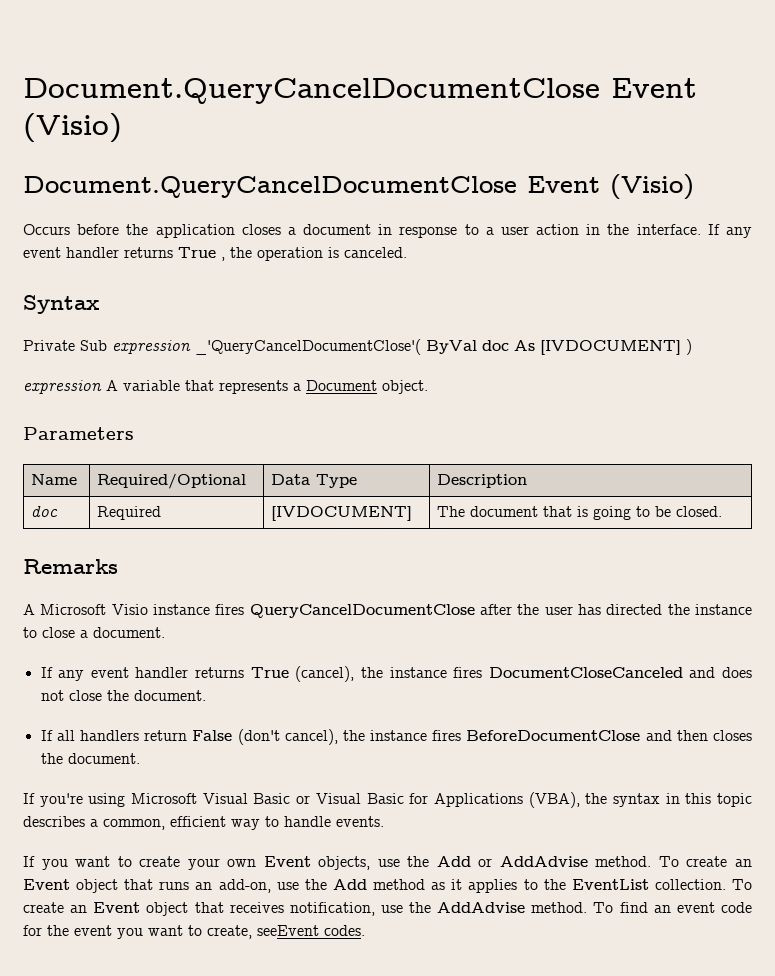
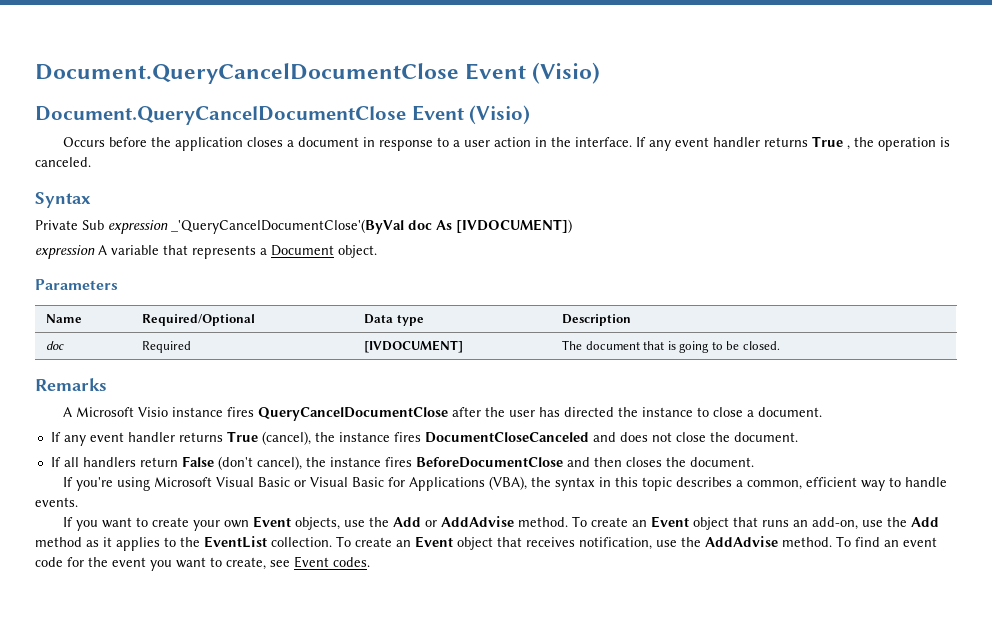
- Private Sub expression _'QueryCancelDocumentClose'( ByVal doc As [IVDOCUMENT] )
+ Private Sub expression _'QueryCancelDocumentClose'(ByVal doc As [IVDOCUMENT])
- Name | Required/Optional | Data Type | Description
+ Name | Required/Optional | Data type | Description
- To find an event code for the event you want to create, seeEvent codes.
+ To find an event code for the event you want to create, see Event codes.

